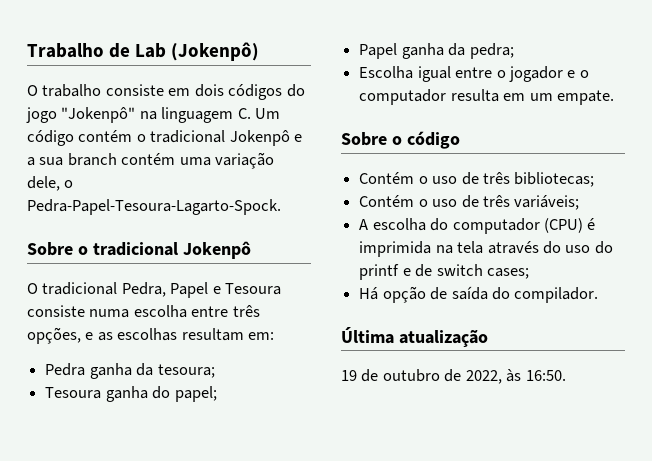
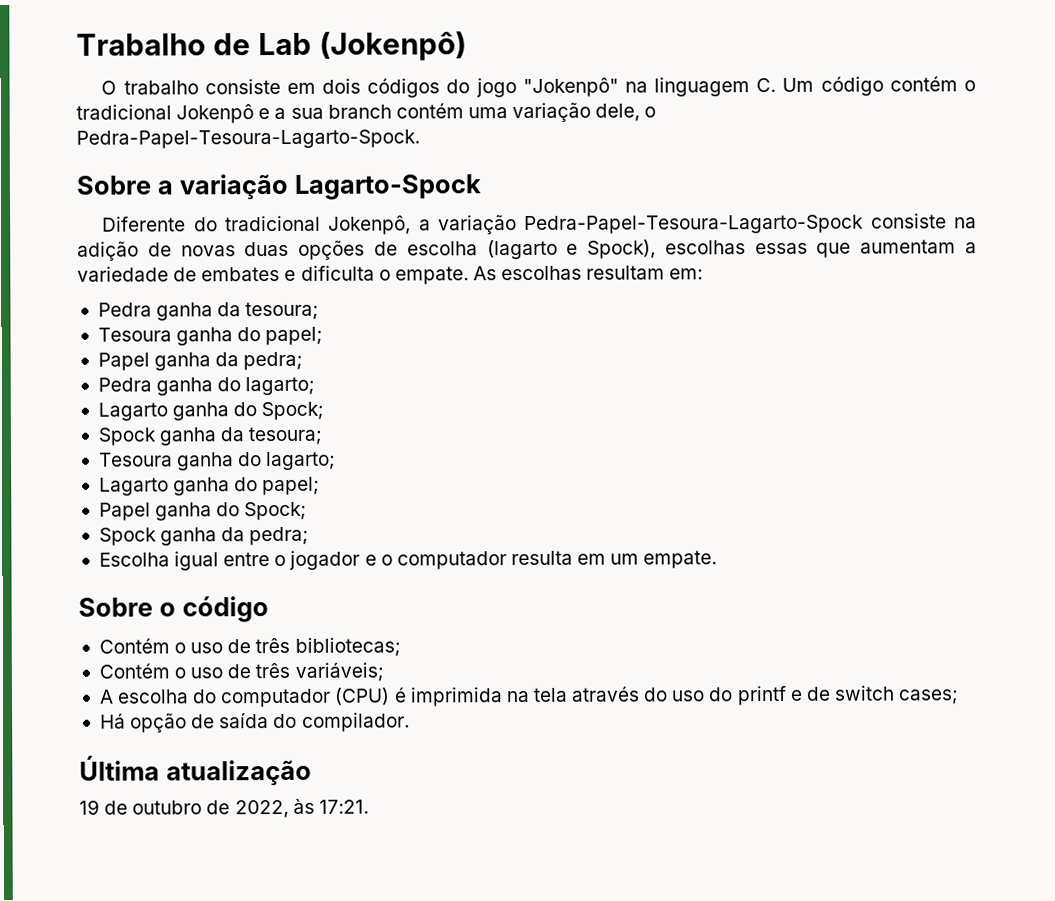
- Sobre o tradicional Jokenpô
- O tradicional Pedra, Papel e Tesoura consiste numa escolha entre três opções, e as escolhas resultam em:
+ Sobre a variação Lagarto-Spock
+ Diferente do tradicional Jokenpô, a variação Pedra-Papel-Tesoura-Lagarto-Spock consiste na adição de novas duas opções de escolha (lagarto e Spock), escolhas essas que aumentam a variedade de embates e dificulta o empate. As escolhas resultam em:
+ Pedra ganha do lagarto;
+ Lagarto ganha do Spock;
+ Spock ganha da tesoura;
+ Tesoura ganha do lagarto;
+ Lagarto ganha do papel;
+ Papel ganha do Spock;
+ Spock ganha da pedra;
- 19 de outubro de 2022, às 16:50.
+ 19 de outubro de 2022, às 17:21.

